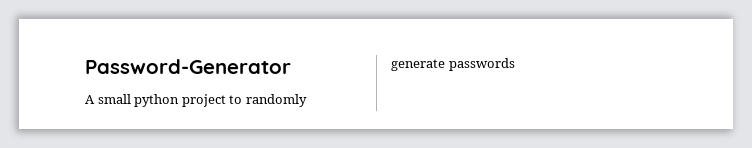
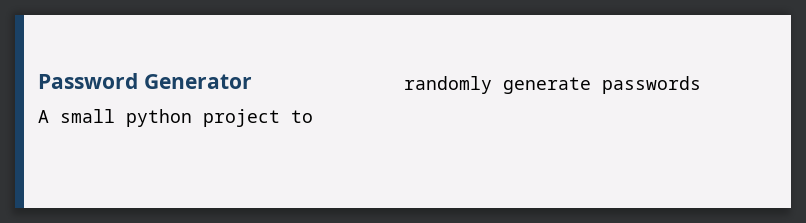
- Password-Generator
+ Password Generator

